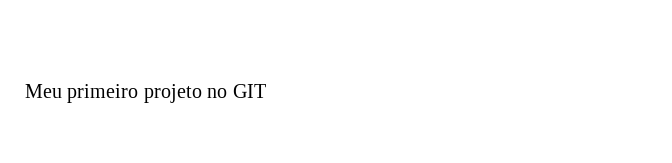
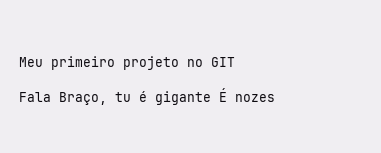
+ Fala Braço, tu é gigante É nozes

